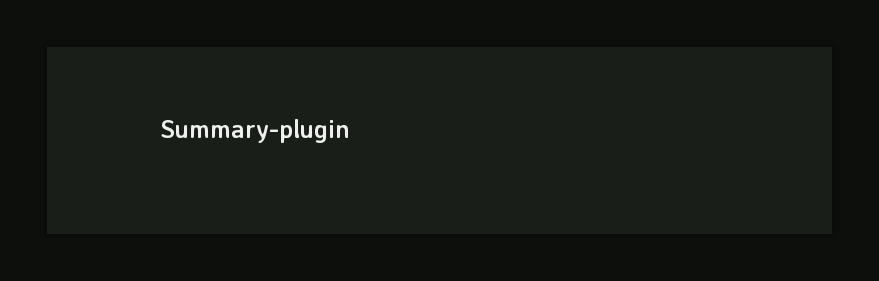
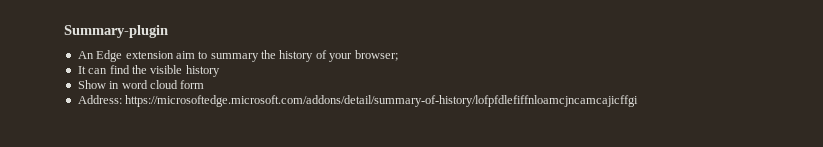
+ An Edge extension aim to summary the history of your browser;
+ It can find the visible history
+ Show in word cloud form
+ Address: https://microsoftedge.microsoft.com/addons/detail/summary-of-history/lofpfdlefiffnloamcjncamcajicffgi

